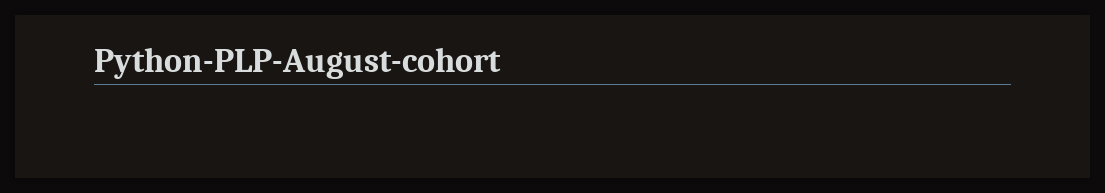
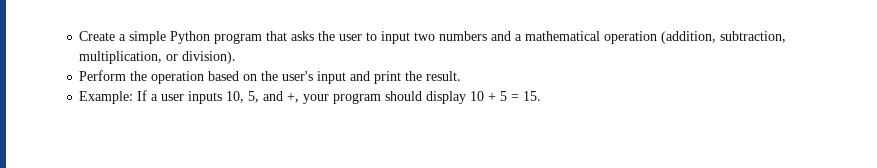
- Python-PLP-August-cohort
+ Create a simple Python program that asks the user to input two numbers and a mathematical operation (addition, subtraction, multiplication, or division).
+ Perform the operation based on the user's input and print the result.
+ Example: If a user inputs 10, 5, and +, your program should display 10 + 5 = 15.

